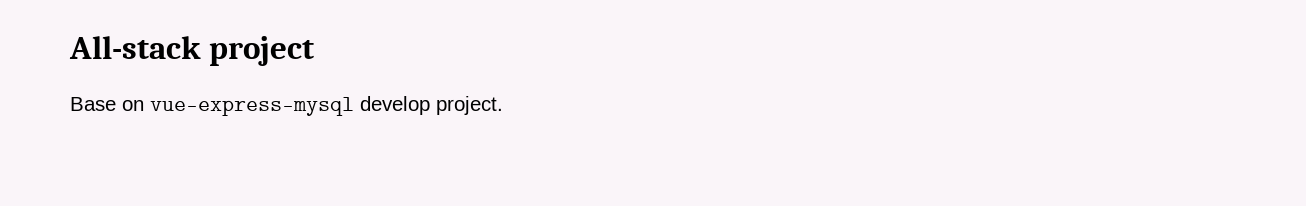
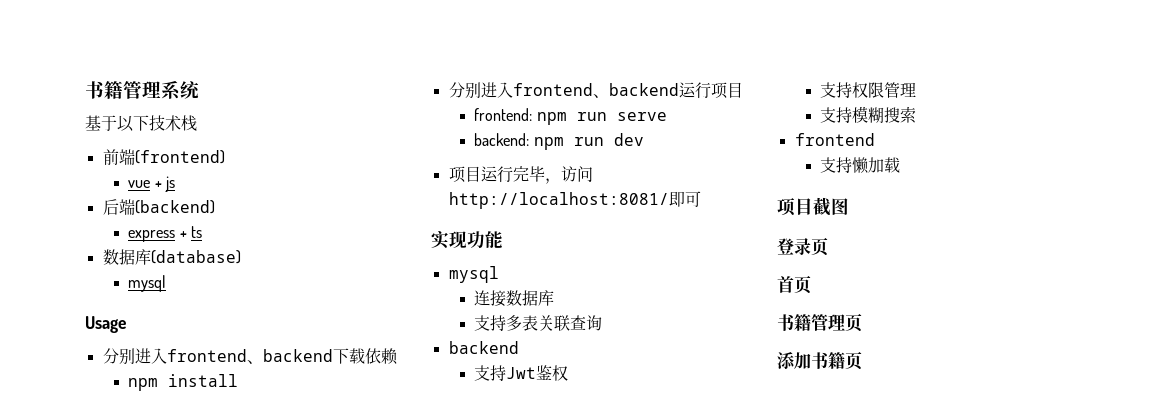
- All-stack project
- Base on vue-express-mysql develop project.
+ 书籍管理系统
+ 基于以下技术栈
+ 前端(frontend)
+ vue + js
+ 后端(backend)
+ express + ts
+ 数据库(database)
+ mysql
+ Usage
+ 分别进入frontend、backend下载依赖
+ npm install
+ 分别进入frontend、backend运行项目
+ frontend: npm run serve
+ backend: npm run dev
+ 项目运行完毕，访问http://localhost:8081/即可
+ 实现功能
+ mysql
+ 连接数据库
+ 支持多表关联查询
+ backend
+ 支持Jwt鉴权
+ 支持权限管理
+ 支持模糊搜索
+ frontend
+ 支持懒加载
+ 项目截图
+ 登录页
+ 首页
+ 书籍管理页
+ 添加书籍页

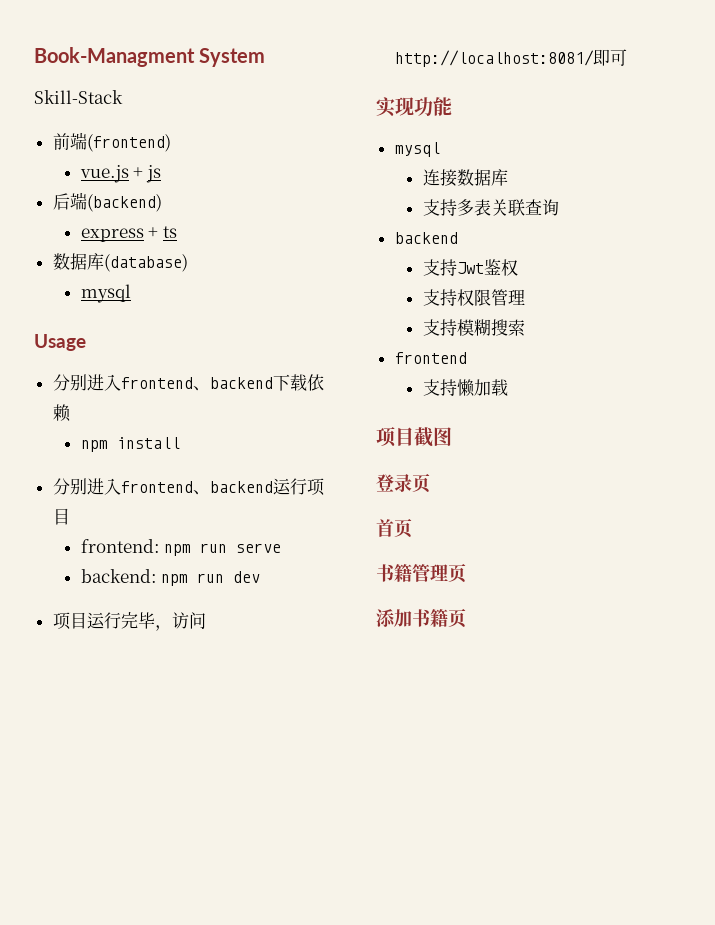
- 书籍管理系统
- 基于以下技术栈
+ Book-Managment System
+ Skill-Stack
- vue + js
+ vue.js + js

